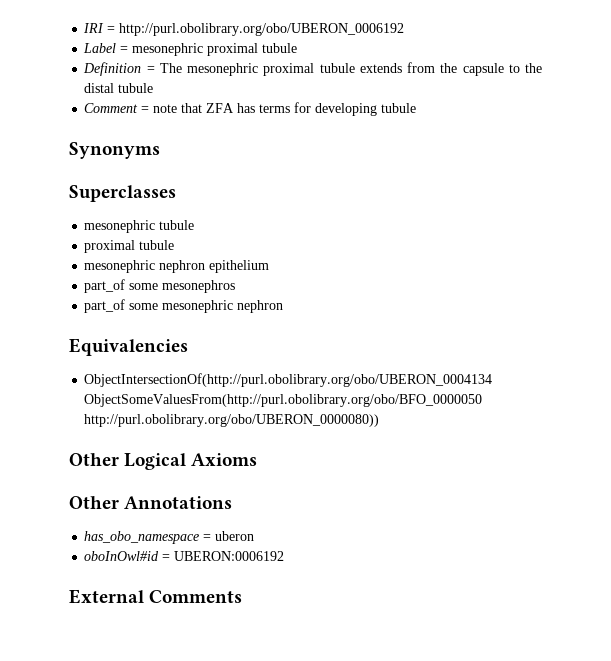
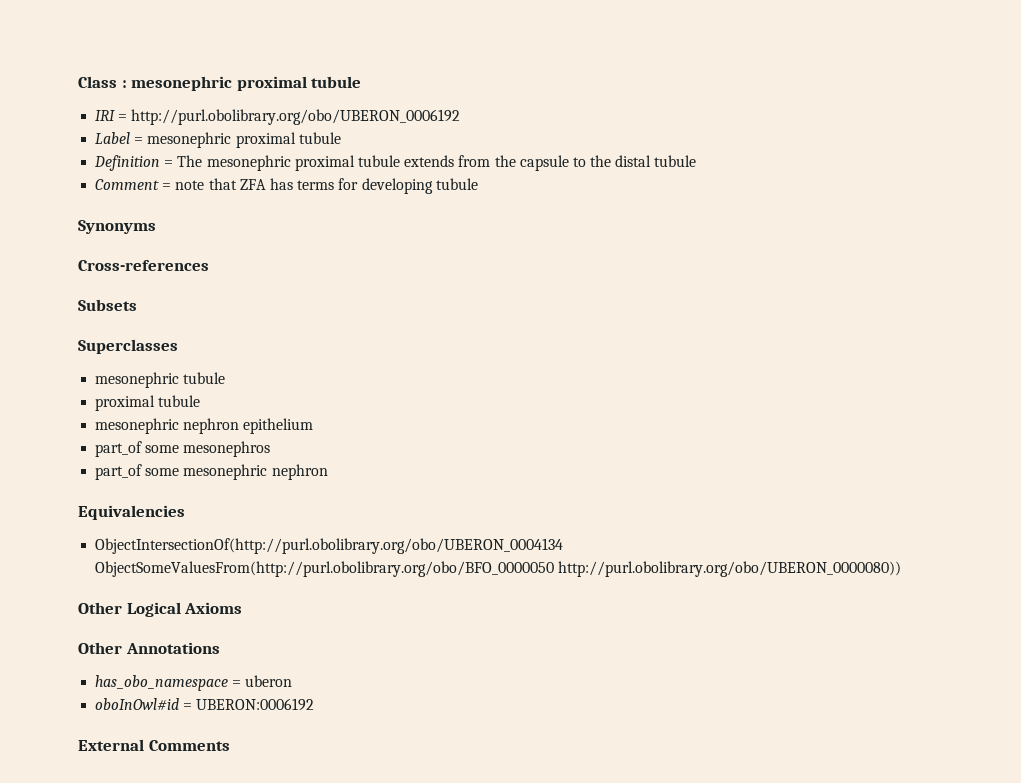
+ Class : mesonephric proximal tubule
+ Cross-references
+ Subsets

